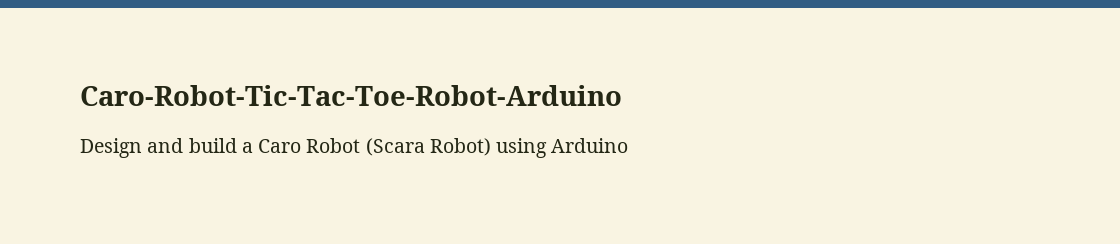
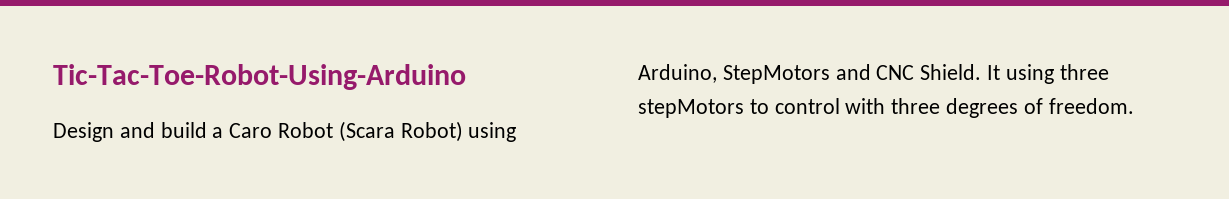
- Caro-Robot-Tic-Tac-Toe-Robot-Arduino
+ Tic-Tac-Toe-Robot-Using-Arduino
- Design and build a Caro Robot (Scara Robot) using Arduino
+ Design and build a Caro Robot (Scara Robot) using Arduino, StepMotors and CNC Shield. It using three stepMotors to control with three degrees of freedom.

